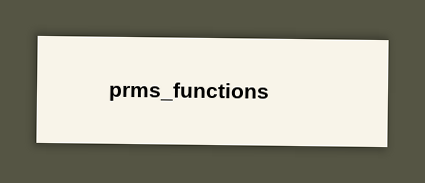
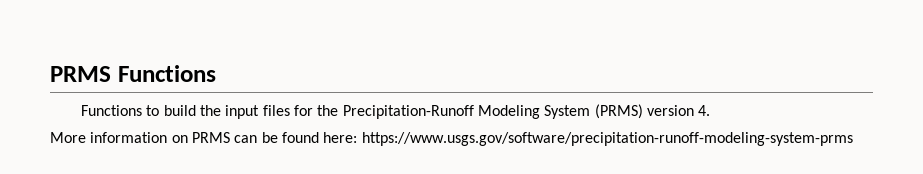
- prms_functions
+ PRMS Functions
+ Functions to build the input files for the Precipitation-Runoff Modeling System (PRMS) version 4.
+ More information on PRMS can be found here: https://www.usgs.gov/software/precipitation-runoff-modeling-system-prms

